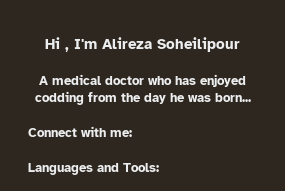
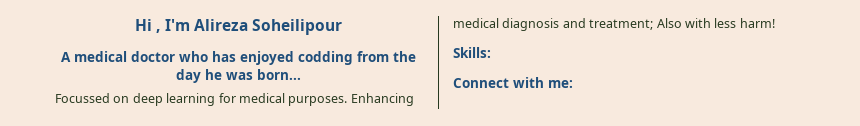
+ Focussed on deep learning for medical purposes. Enhancing medical diagnosis and treatment; Also with less harm!
+ Skills:
- Languages and Tools:

